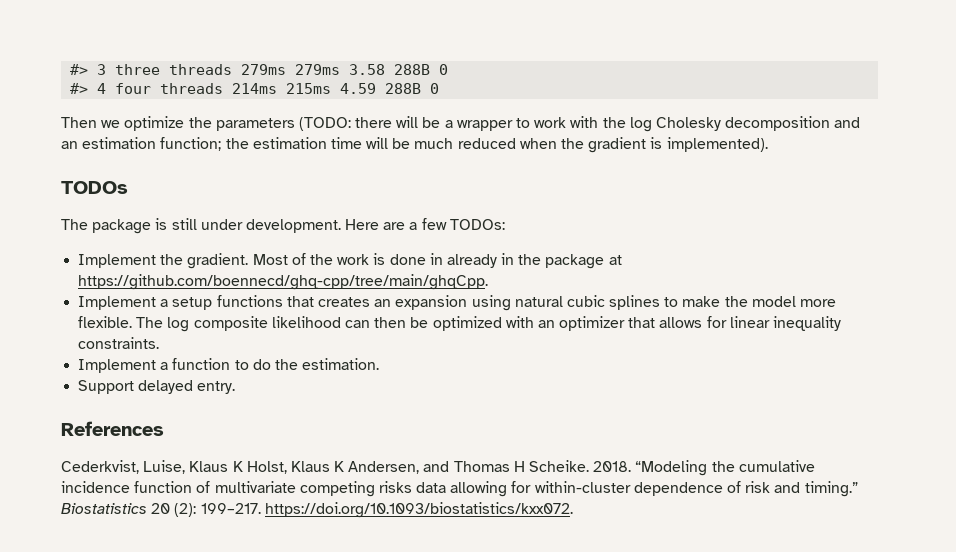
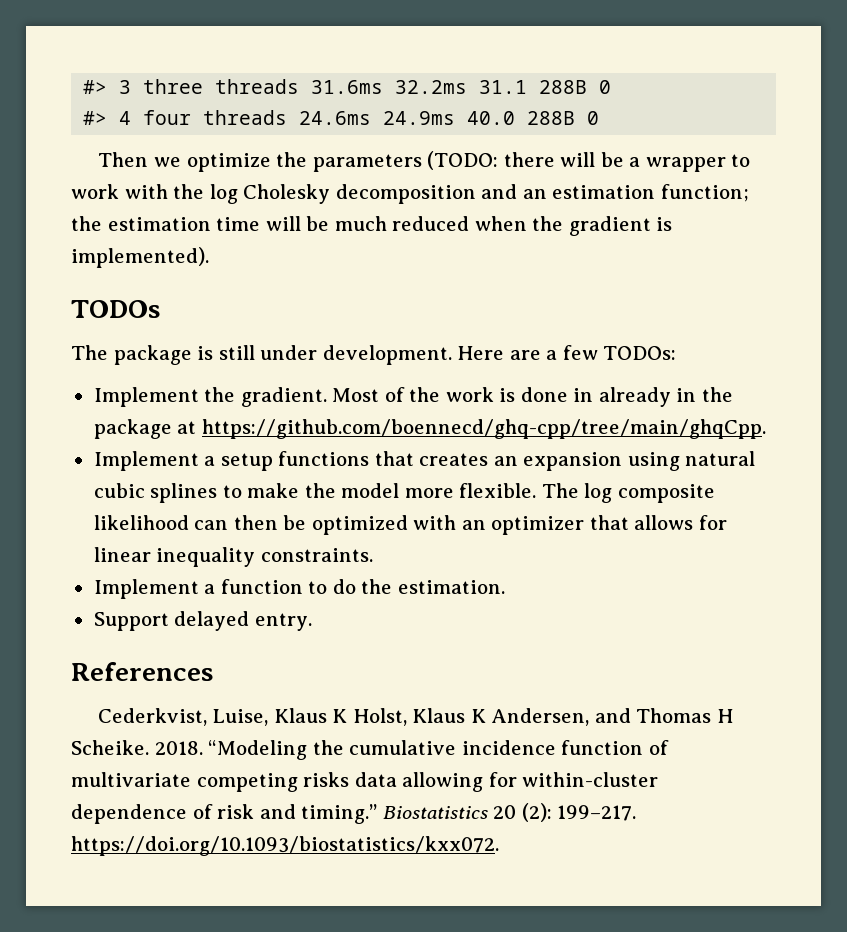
- #> 3 three threads 279ms 279ms 3.58 288B 0
+ #> 3 three threads 31.6ms 32.2ms 31.1 288B 0
- #> 4 four threads 214ms 215ms 4.59 288B 0
+ #> 4 four threads 24.6ms 24.9ms 40.0 288B 0

